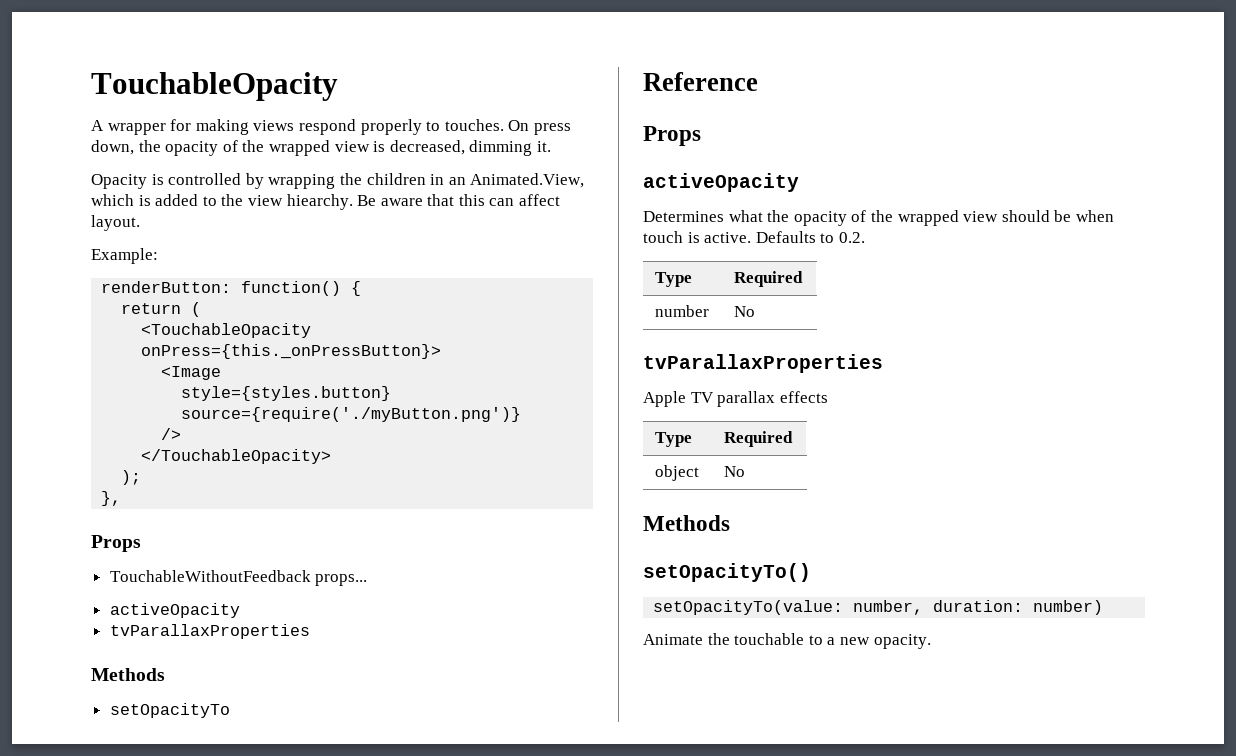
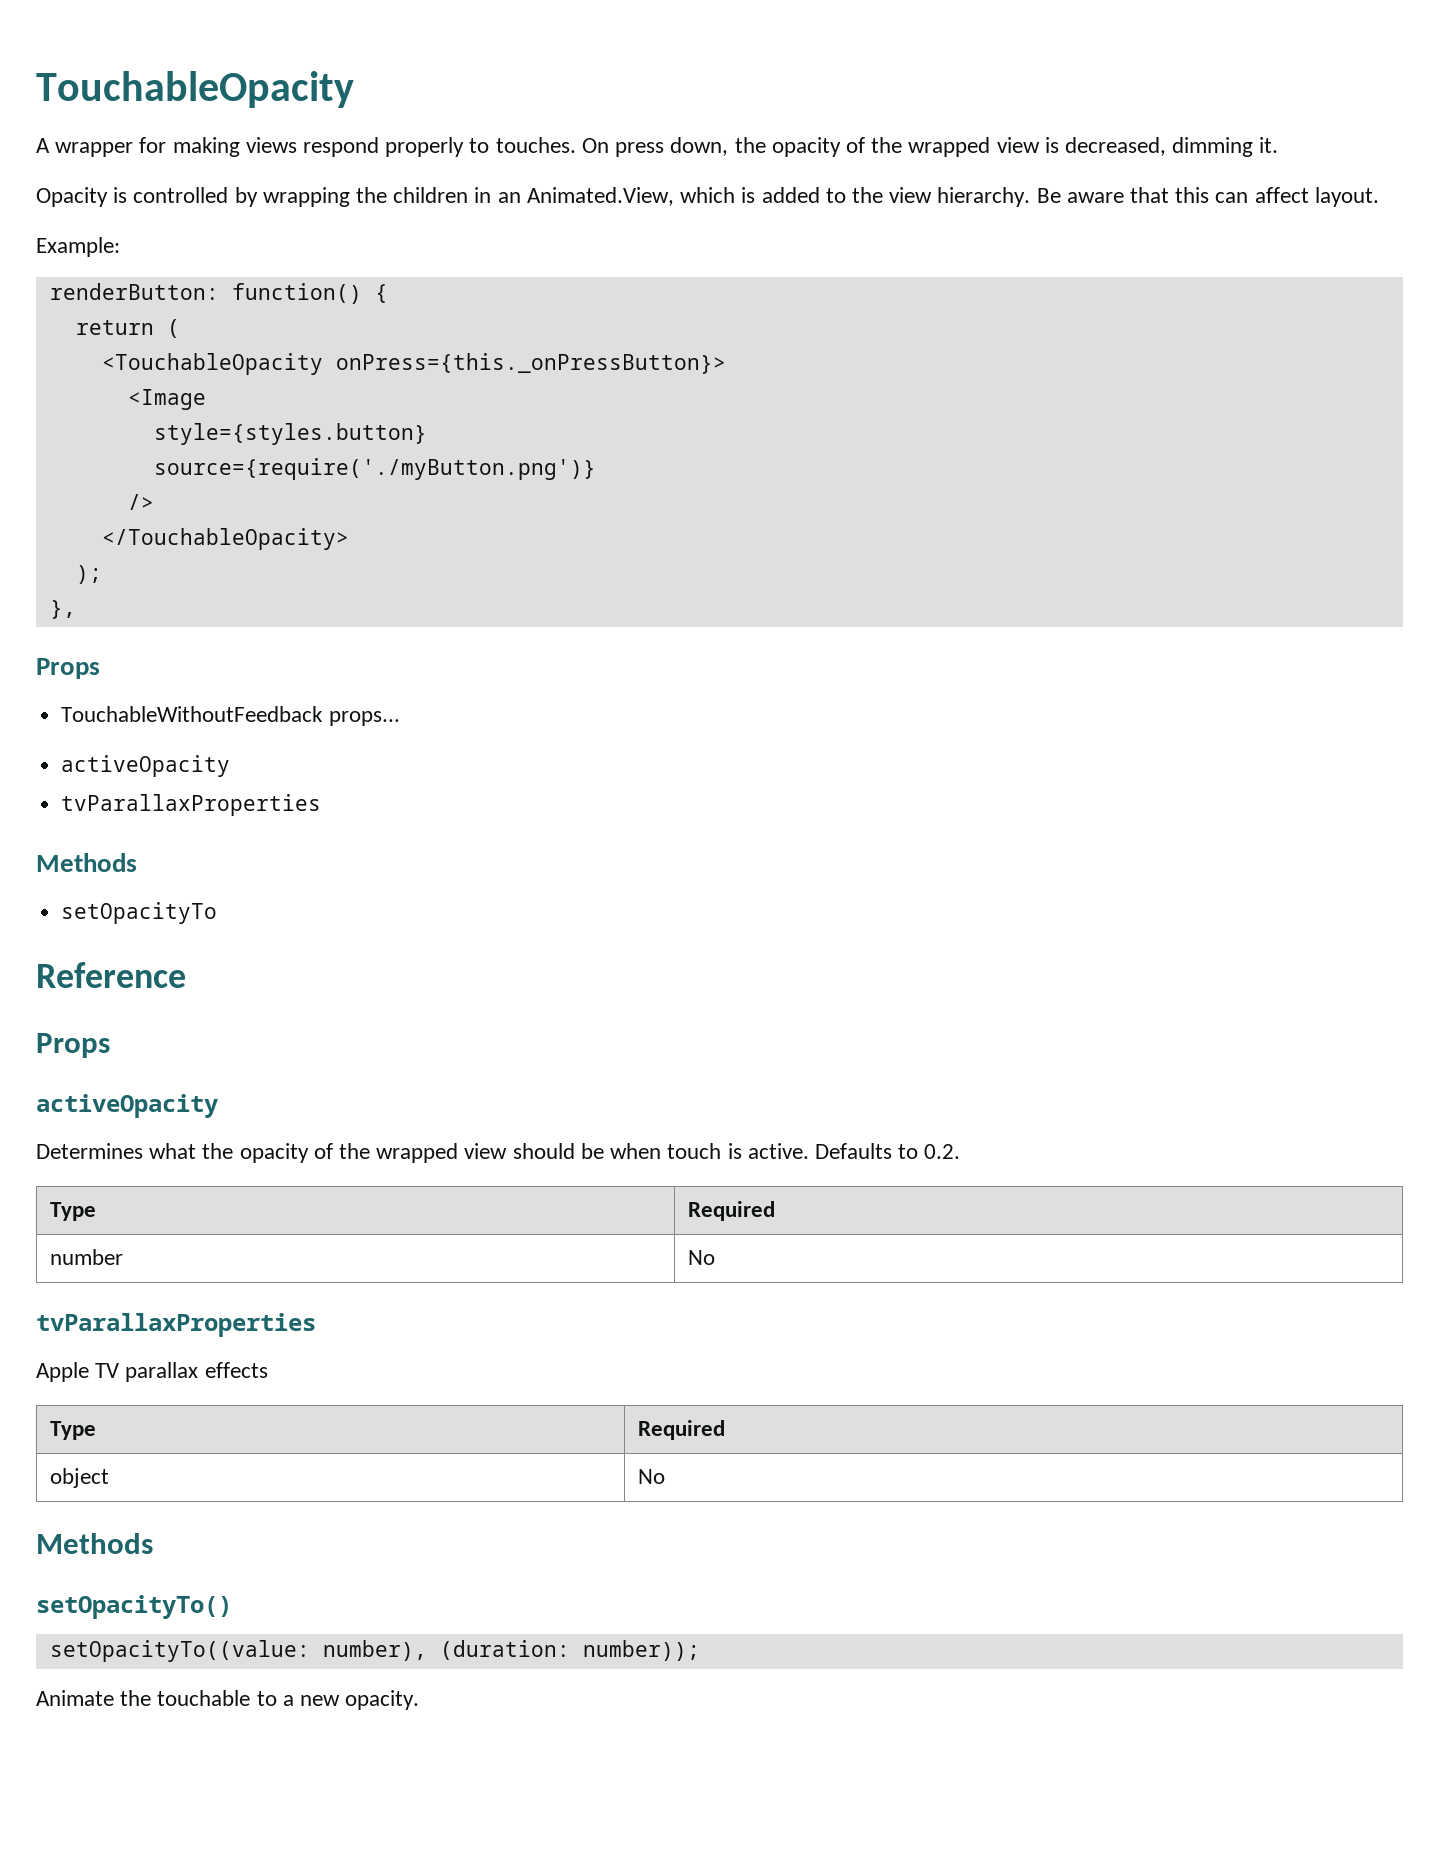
- Opacity is controlled by wrapping the children in an Animated.View, which is added to the view hiearchy.
+ Opacity is controlled by wrapping the children in an Animated.View, which is added to the view hierarchy.
- setOpacityTo(value: number, duration: number)
+ setOpacityTo((value: number), (duration: number));

